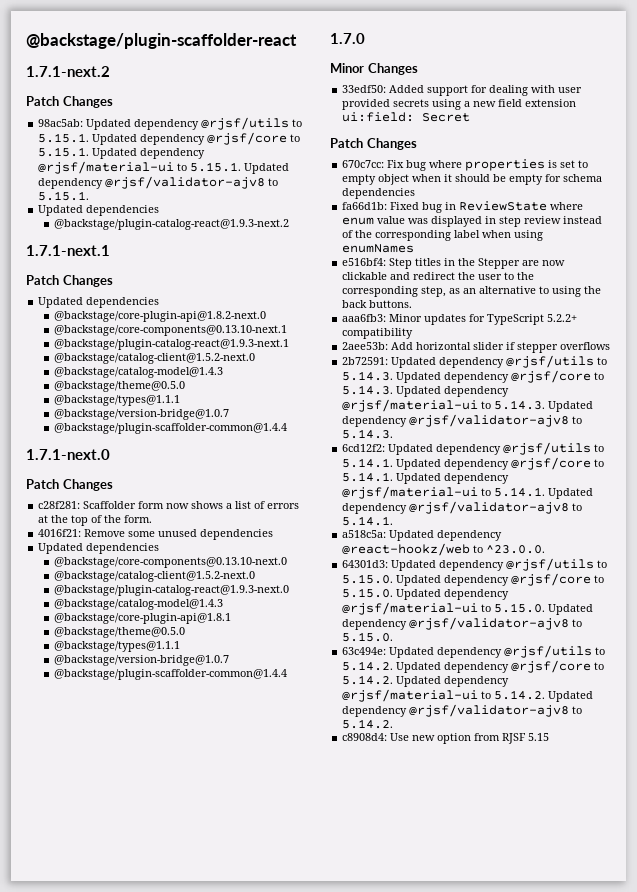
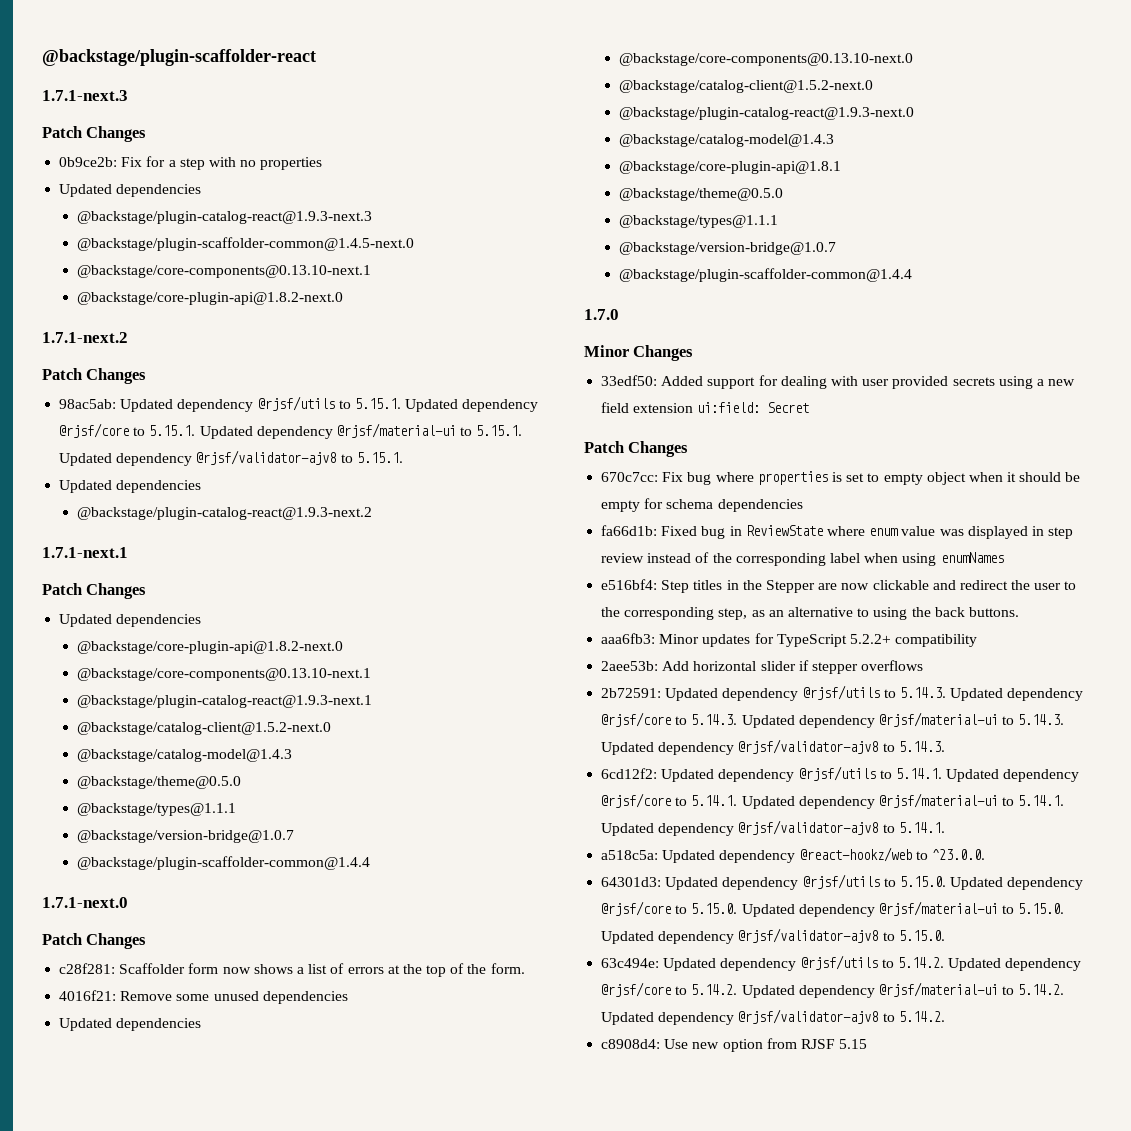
+ 1.7.1-next.3
+ Patch Changes
+ 0b9ce2b: Fix for a step with no properties
+ Updated dependencies
+ @backstage/plugin-catalog-react@1.9.3-next.3
+ @backstage/plugin-scaffolder-common@1.4.5-next.0
+ @backstage/core-components@0.13.10-next.1
+ @backstage/core-plugin-api@1.8.2-next.0

